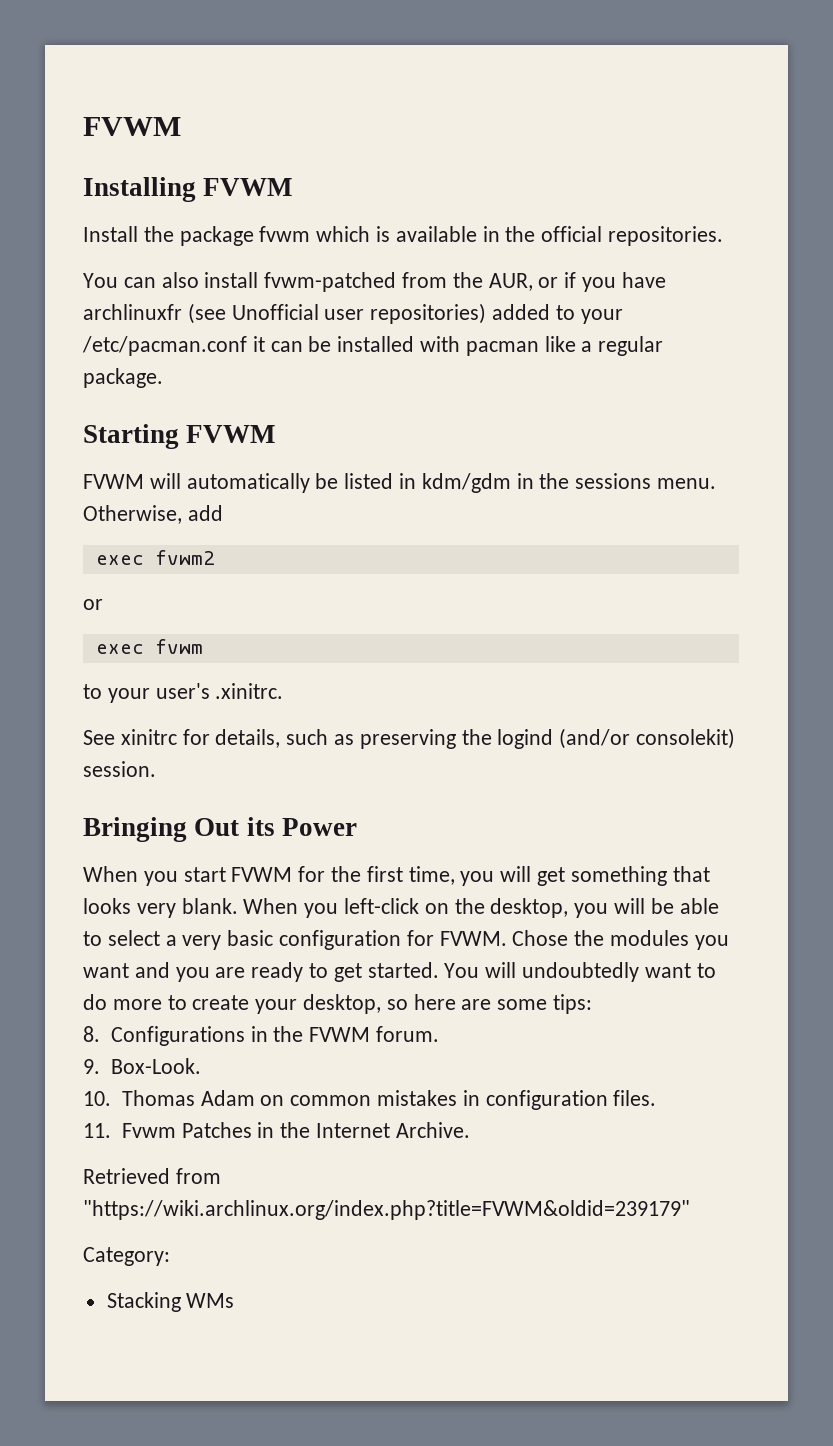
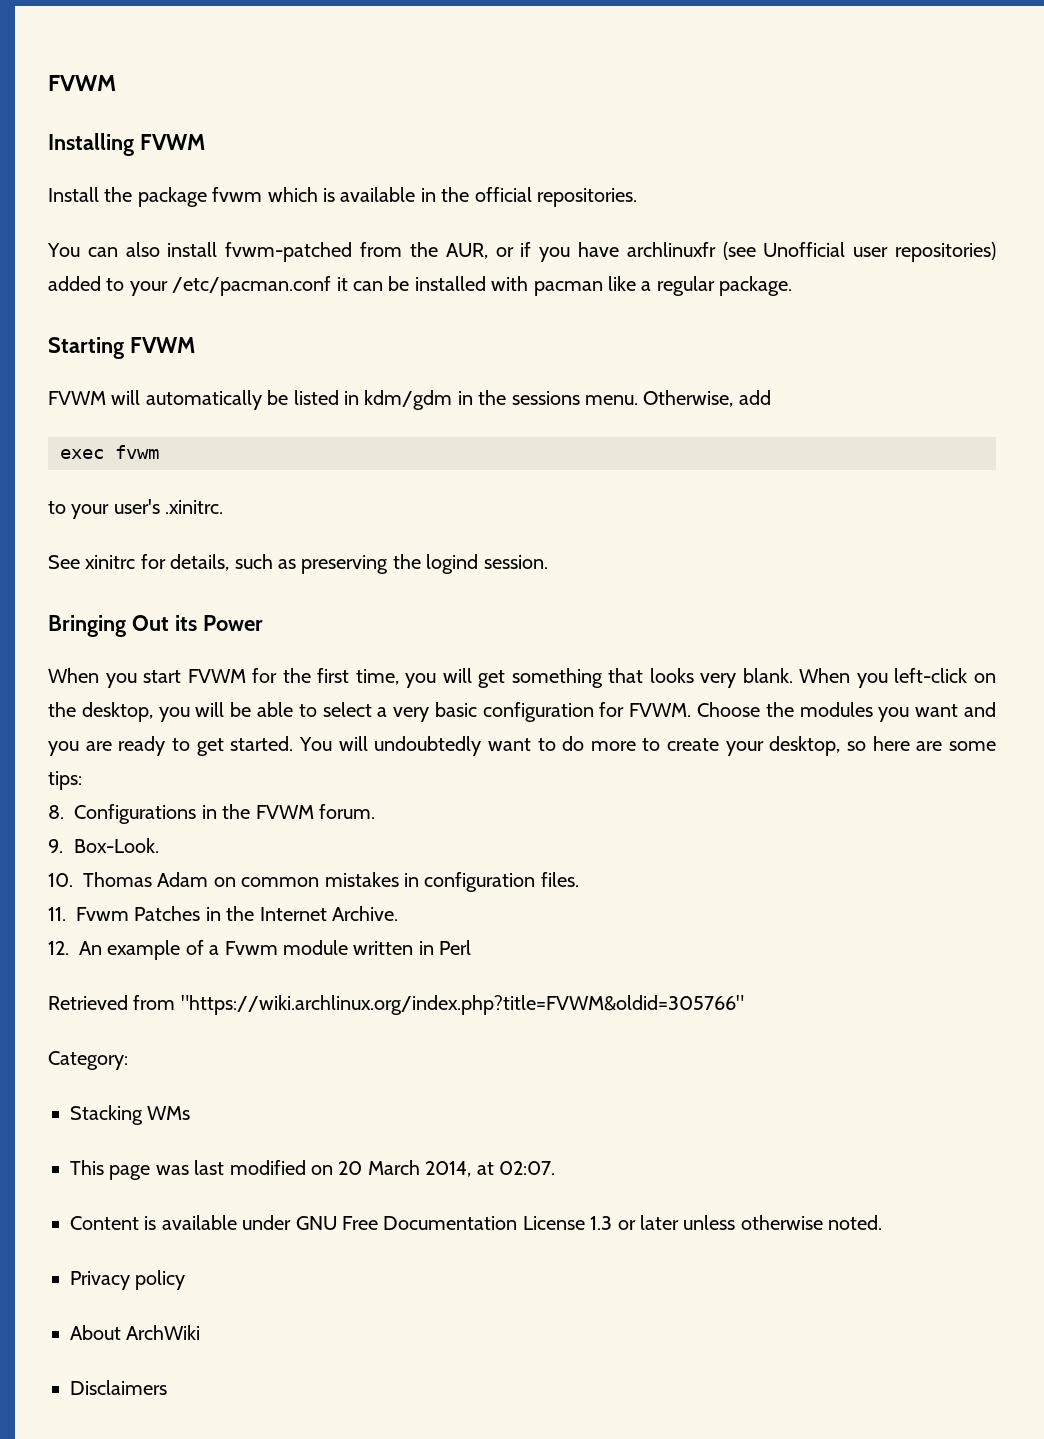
- exec fvwm2
- or
- See xinitrc for details, such as preserving the logind (and/or consolekit) session.
+ See xinitrc for details, such as preserving the logind session.
- Chose the modules you want and you are ready to get started.
+ Choose the modules you want and you are ready to get started.
+ 12. An example of a Fvwm module written in Perl
- Retrieved from "https://wiki.archlinux.org/index.php?title=FVWM&oldid=239179"
+ Retrieved from "https://wiki.archlinux.org/index.php?title=FVWM&oldid=305766"
+ This page was last modified on 20 March 2014, at 02:07.
+ Content is available under GNU Free Documentation License 1.3 or later unless otherwise noted.
+ Privacy policy
+ About ArchWiki
+ Disclaimers

